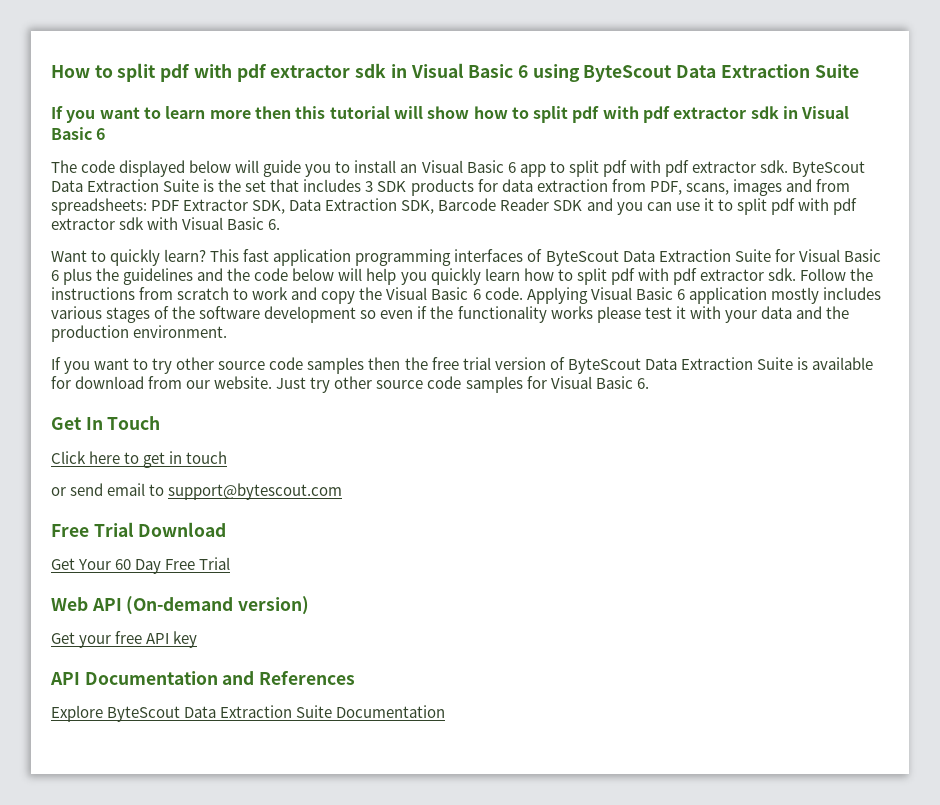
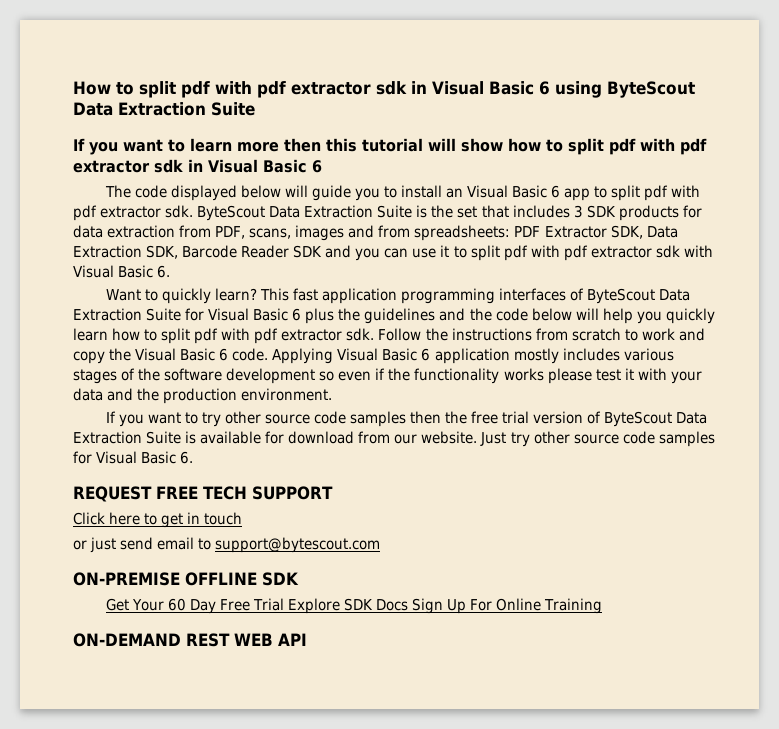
- Get In Touch
+ REQUEST FREE TECH SUPPORT
- or send email to support@bytescout.com
+ or just send email to support@bytescout.com
- Free Trial Download
+ ON-PREMISE OFFLINE SDK
- Get Your 60 Day Free Trial
- Web API (On-demand version)
- Get your free API key
- API Documentation and References
- Explore ByteScout Data Extraction Suite Documentation
+ Get Your 60 Day Free Trial Explore SDK Docs Sign Up For Online Training
+ ON-DEMAND REST WEB API

